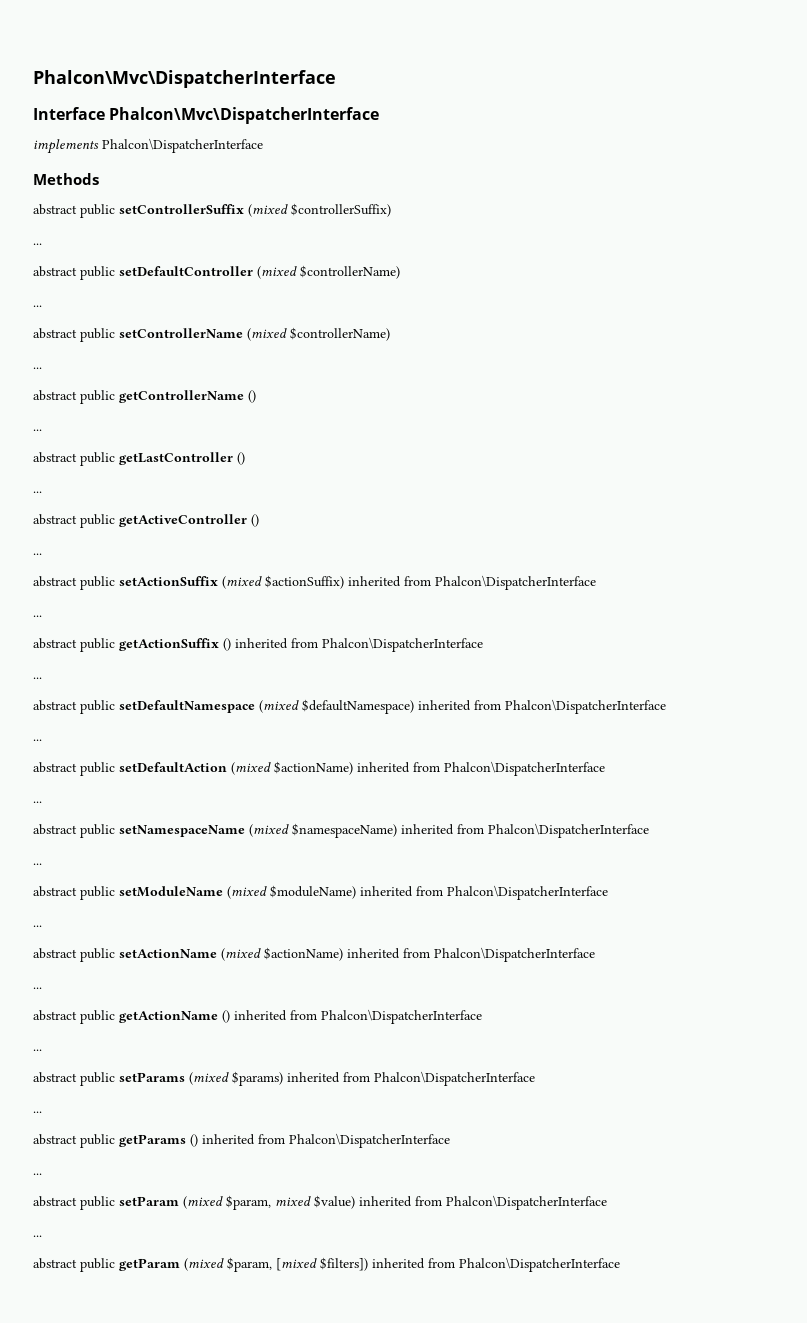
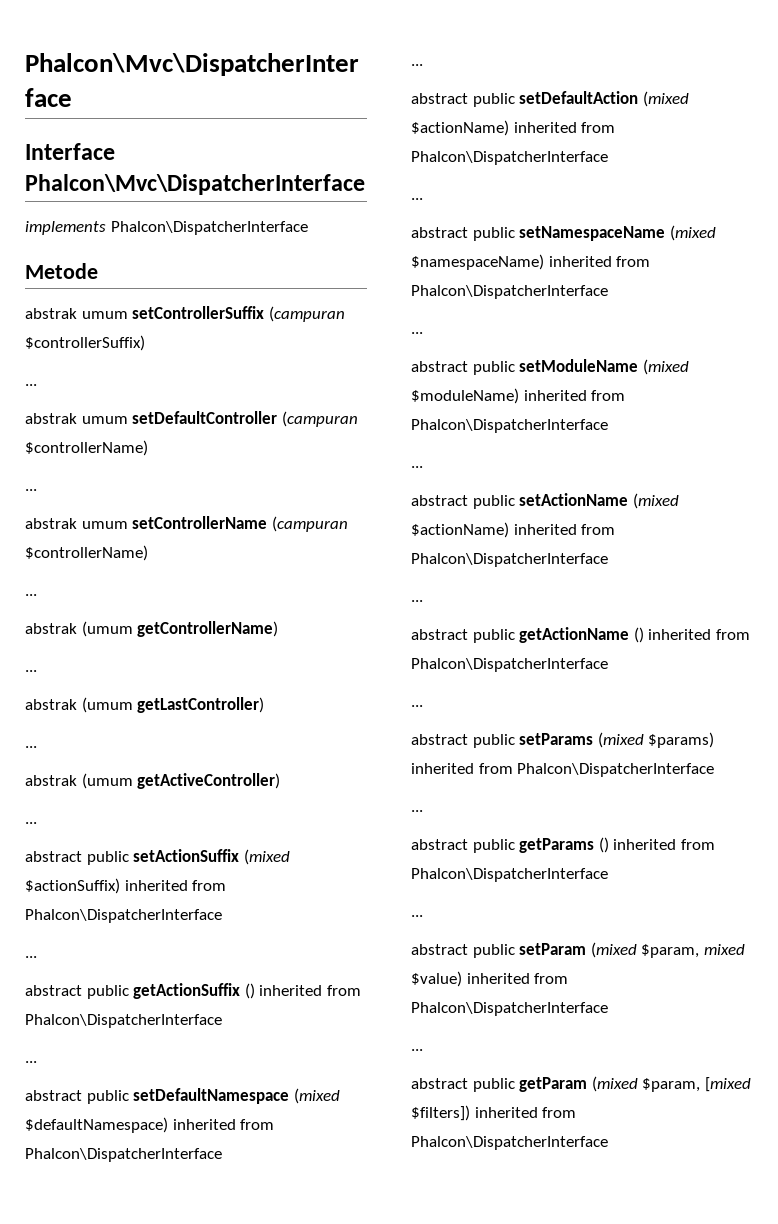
- Methods
- abstract public setControllerSuffix (mixed $controllerSuffix)
+ Metode
+ abstrak umum setControllerSuffix (campuran $controllerSuffix)
  ...
- abstract public setDefaultController (mixed $controllerName)
+ abstrak umum setDefaultController (campuran $controllerName)
  ...
- abstract public setControllerName (mixed $controllerName)
+ abstrak umum setControllerName (campuran $controllerName)
  ...
- abstract public getControllerName ()
+ abstrak (umum getControllerName)
  ...
- abstract public getLastController ()
+ abstrak (umum getLastController)
  ...
- abstract public getActiveController ()
+ abstrak (umum getActiveController)

